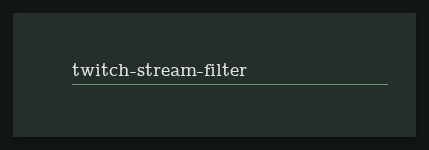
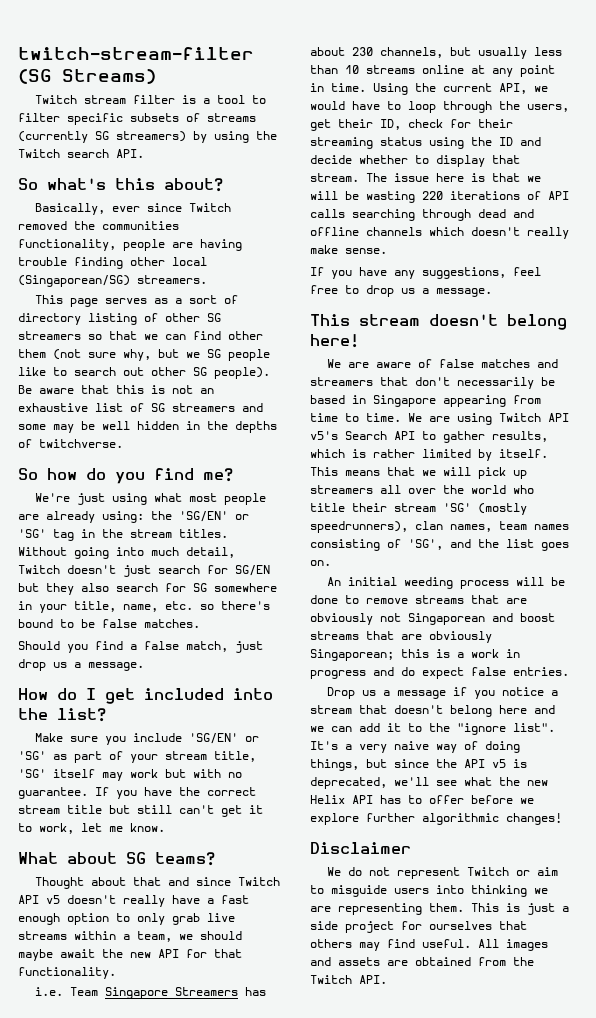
- twitch-stream-filter
+ twitch-stream-filter (SG Streams)
+ Twitch stream filter is a tool to filter specific subsets of streams (currently SG streamers) by using the Twitch search API.
+ So what's this about?
+ Basically, ever since Twitch removed the communities functionality, people are having trouble finding other local (Singaporean/SG) streamers.
+ This page serves as a sort of directory listing of other SG streamers so that we can find other them (not sure why, but we SG people like to search out other SG people). Be aware that this is not an exhaustive list of SG streamers and some may be well hidden in the depths of twitchverse.
+ So how do you find me?
+ We're just using what most people are already using: the 'SG/EN' or 'SG' tag in the stream titles. Without going into much detail, Twitch doesn't just search for SG/EN but they also search for SG somewhere in your title, name, etc. so there's bound to be false matches.
+ Should you find a false match, just drop us a message.
+ How do I get included into the list?
+ Make sure you include 'SG/EN' or 'SG' as part of your stream title, 'SG' itself may work but with no guarantee. If you have the correct stream title but still can't get it to work, let me know.
+ What about SG teams?
+ Thought about that and since Twitch API v5 doesn't really have a fast enough option to only grab live streams within a team, we should maybe await the new API for that functionality.
+ i.e. Team Singapore Streamers has about 230 channels, but usually less than 10 streams online at any point in time. Using the current API, we would have to loop through the users, get their ID, check for their streaming status using the ID and decide whether to display that stream. The issue here is that we will be wasting 220 iterations of API calls searching through dead and offline channels which doesn't really make sense.
+ If you have any suggestions, feel free to drop us a message.
+ This stream doesn't belong here!
+ We are aware of false matches and streamers that don't necessarily be based in Singapore appearing from time to time. We are using Twitch API v5's Search API to gather results, which is rather limited by itself. This means that we will pick up streamers all over the world who title their stream 'SG' (mostly speedrunners), clan names, team names consisting of 'SG', and the list goes on.
+ An initial weeding process will be done to remove streams that are obviously not Singaporean and boost streams that are obviously Singaporean; this is a work in progress and do expect false entries.
+ Drop us a message if you notice a stream that doesn't belong here and we can add it to the "ignore list". It's a very naive way of doing things, but since the API v5 is deprecated, we'll see what the new Helix API has to offer before we explore further algorithmic changes!
+ Disclaimer
+ We do not represent Twitch or aim to misguide users into thinking we are representing them. This is just a side project for ourselves that others may find useful. All images and assets are obtained from the Twitch API.

